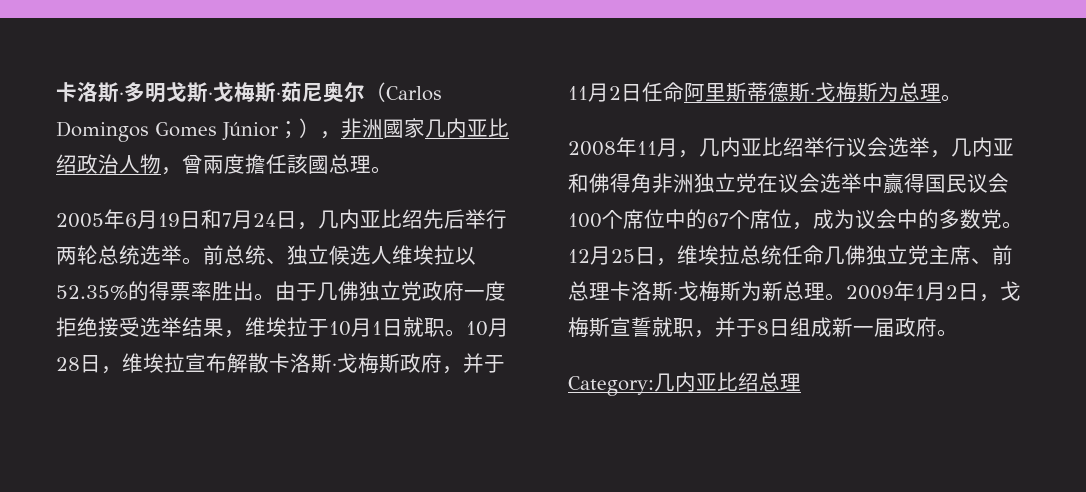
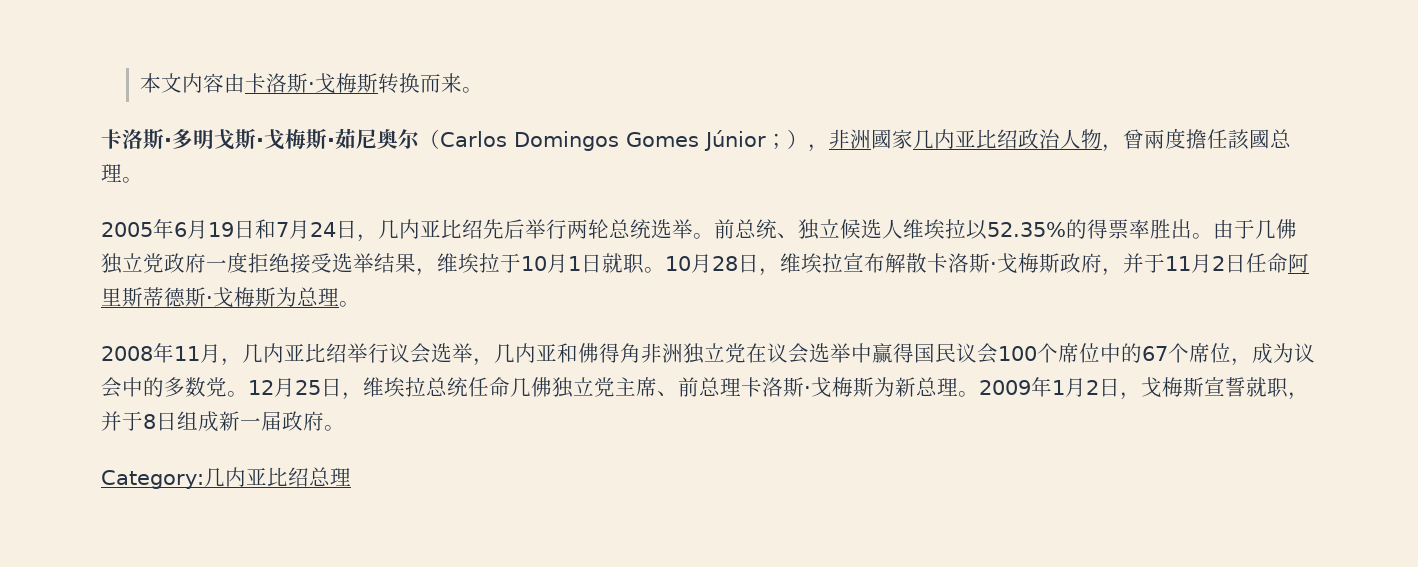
+ 本文内容由卡洛斯·戈梅斯转换而来。

